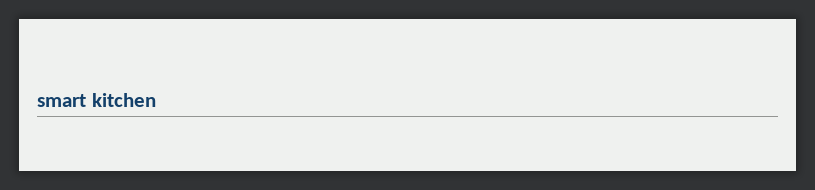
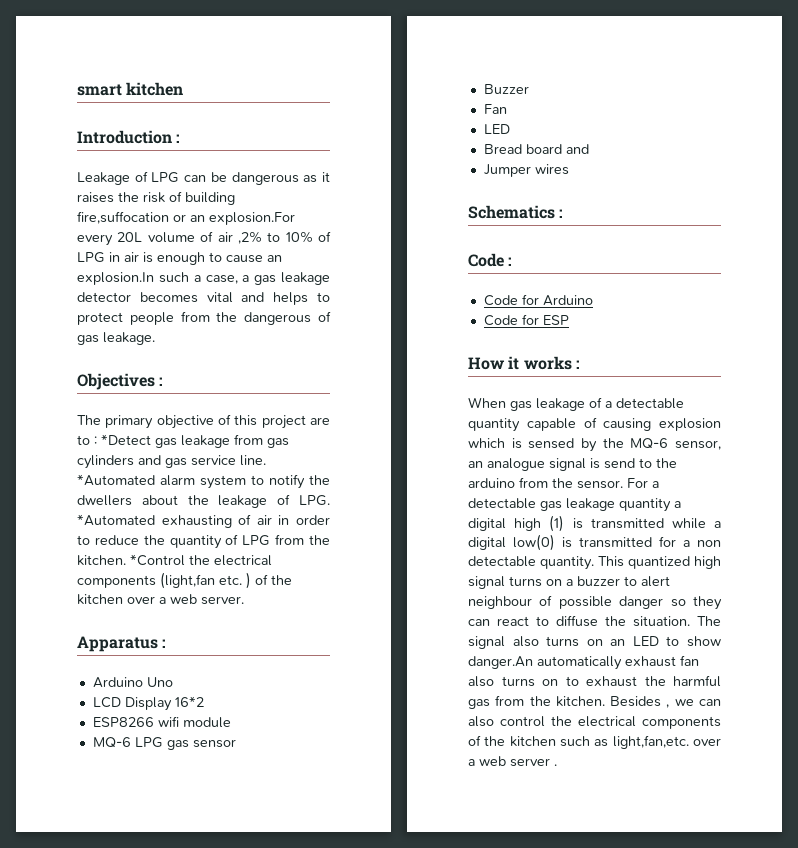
+ Introduction :
+ Leakage of LPG can be dangerous as it raises the risk of building fire,suffocation or an explosion.For every 20L volume of air ,2% to 10% of LPG in air is enough to cause an explosion.In such a case, a gas leakage detector becomes vital and helps to protect people from the dangerous of gas leakage.
+ Objectives :
+ The primary objective of this project are to : *Detect gas leakage from gas cylinders and gas service line. *Automated alarm system to notify the dwellers about the leakage of LPG. *Automated exhausting of air in order to reduce the quantity of LPG from the kitchen. *Control the electrical components (light,fan etc. ) of the kitchen over a web server.
+ Apparatus :
+ Arduino Uno
+ LCD Display 16*2
+ ESP8266 wifi module
+ MQ-6 LPG gas sensor
+ Buzzer
+ Fan
+ LED
+ Bread board and
+ Jumper wires
+ Schematics :
+ Code :
+ Code for Arduino
+ Code for ESP
+ How it works :
+ When gas leakage of a detectable quantity capable of causing explosion which is sensed by the MQ-6 sensor, an analogue signal is send to the arduino from the sensor. For a detectable gas leakage quantity a digital high (1) is transmitted while a digital low(0) is transmitted for a non detectable quantity. This quantized high signal turns on a buzzer to alert neighbour of possible danger so they can react to diffuse the situation. The signal also turns on an LED to show danger.An automatically exhaust fan also turns on to exhaust the harmful gas from the kitchen. Besides , we can also control the electrical components of the kitchen such as light,fan,etc. over a web server .

